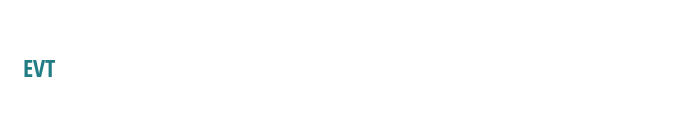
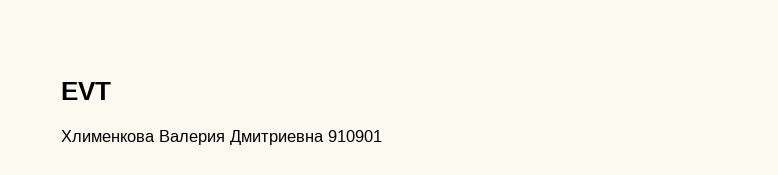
+ Хлименкова Валерия Дмитриевна 910901

